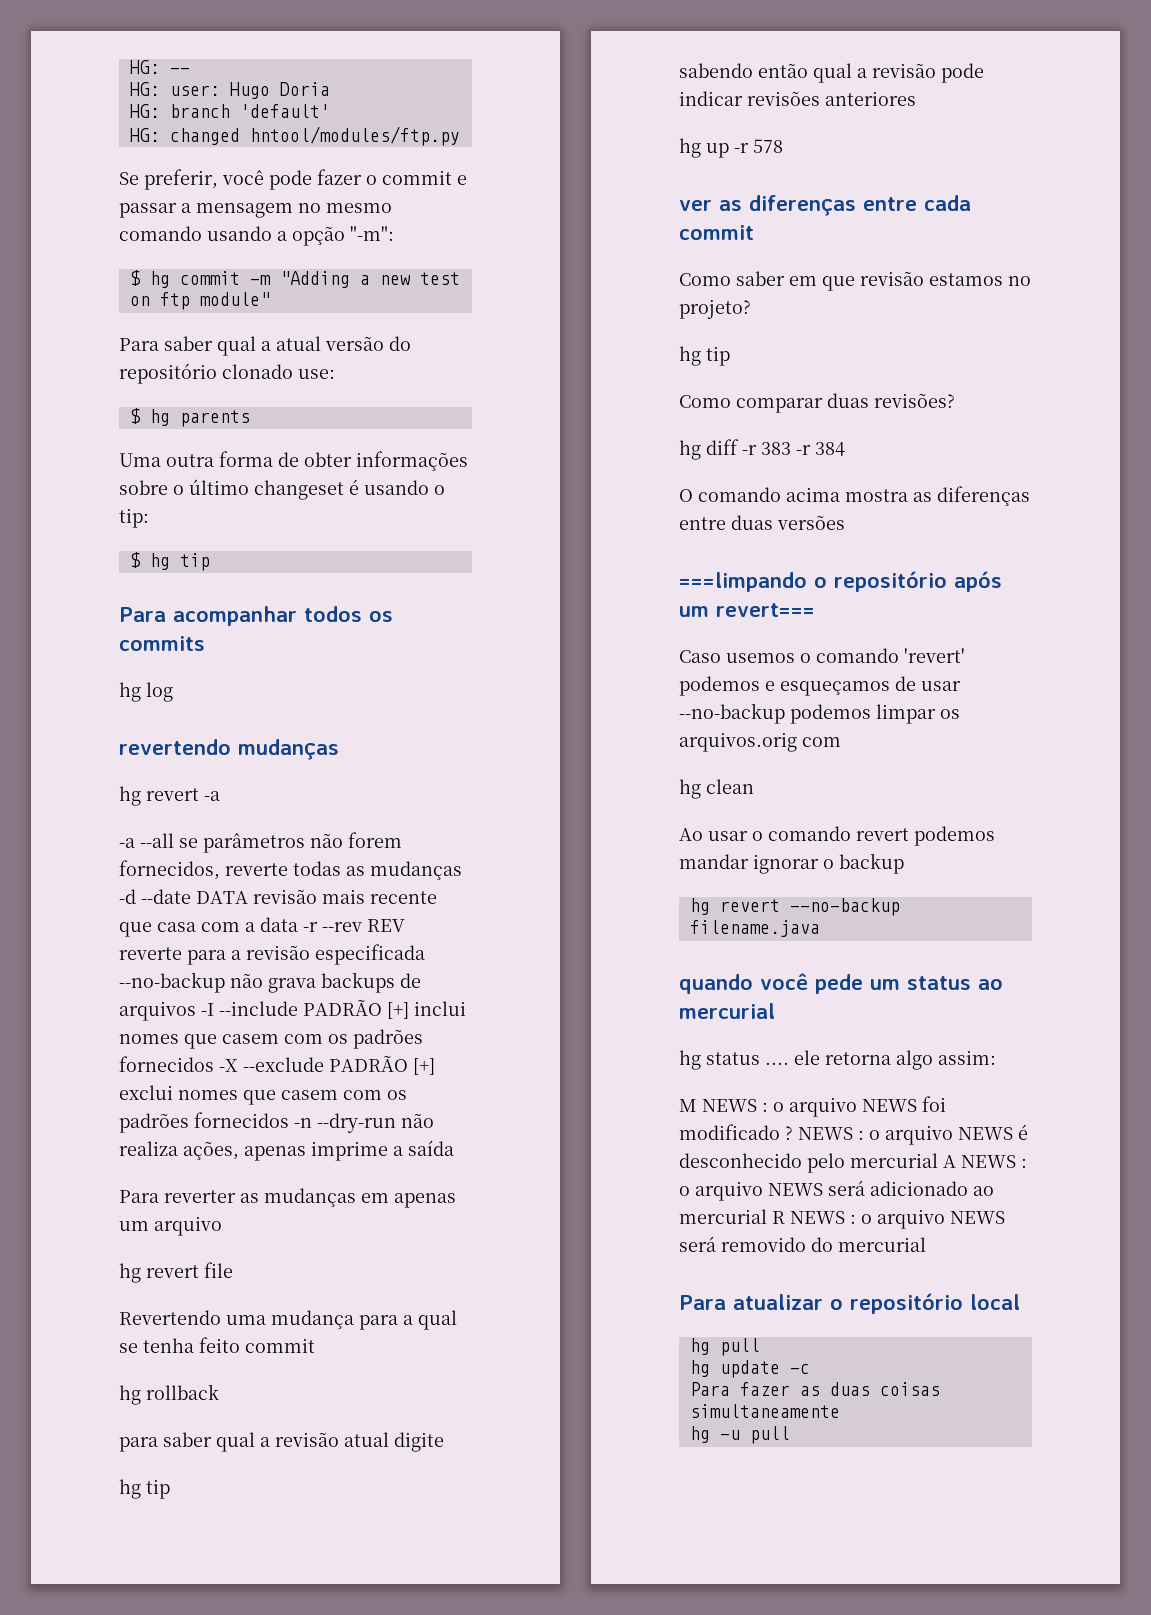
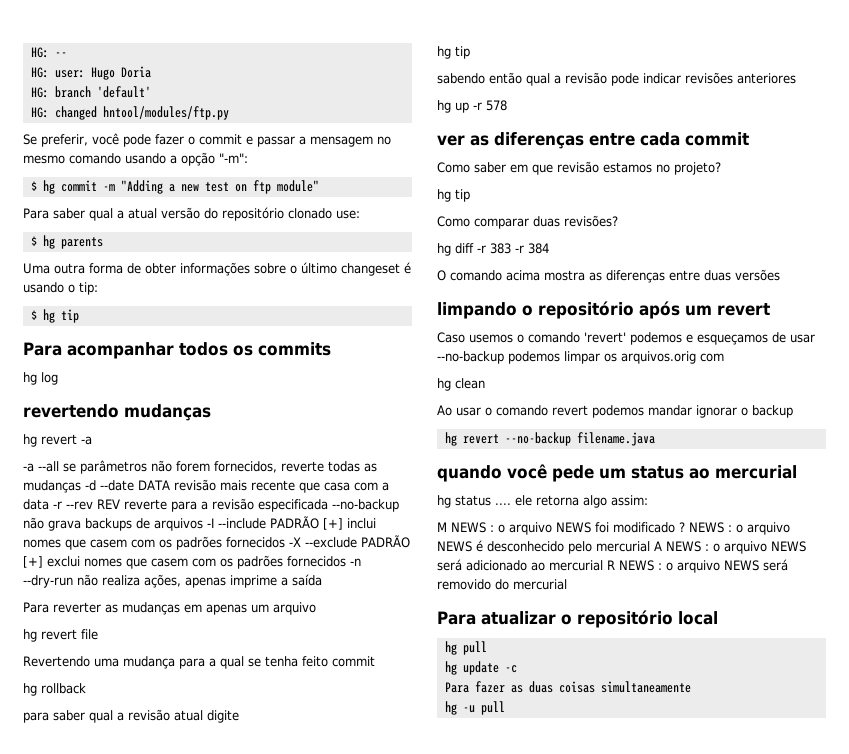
- ===limpando o repositório após um revert===
+ limpando o repositório após um revert

